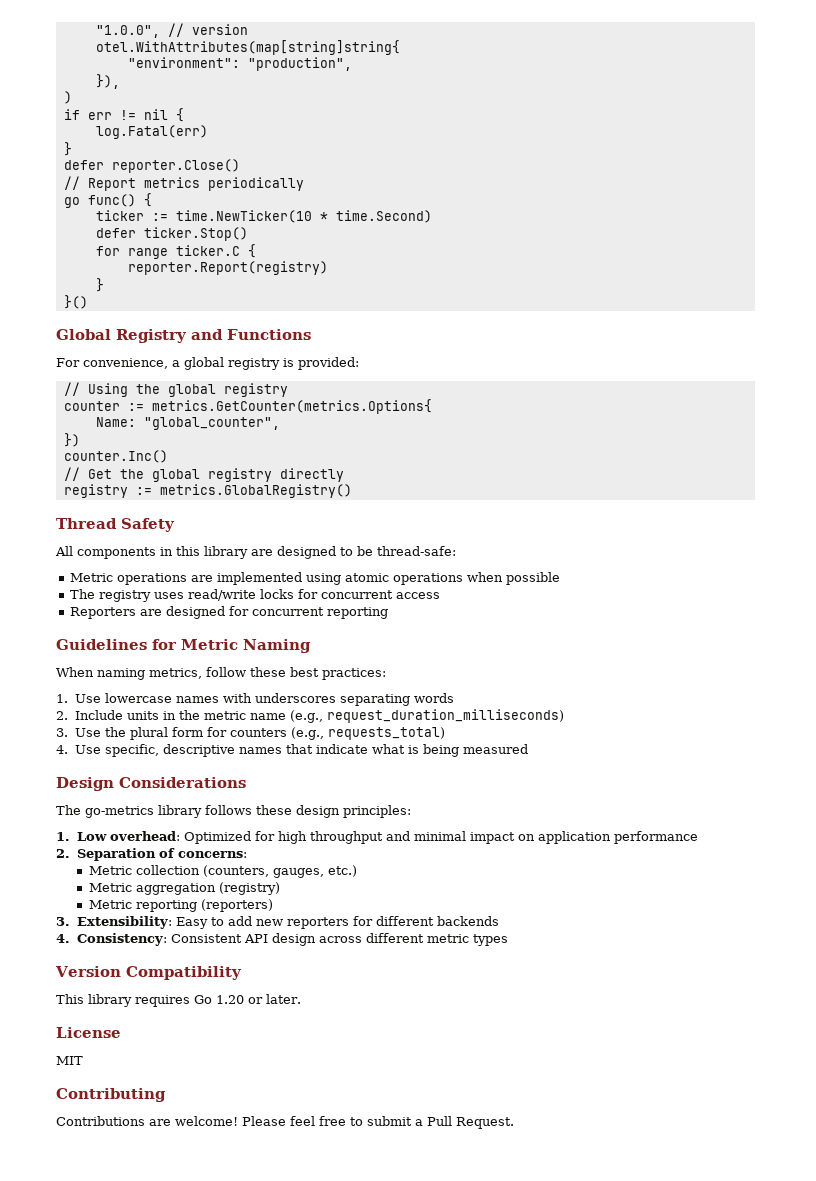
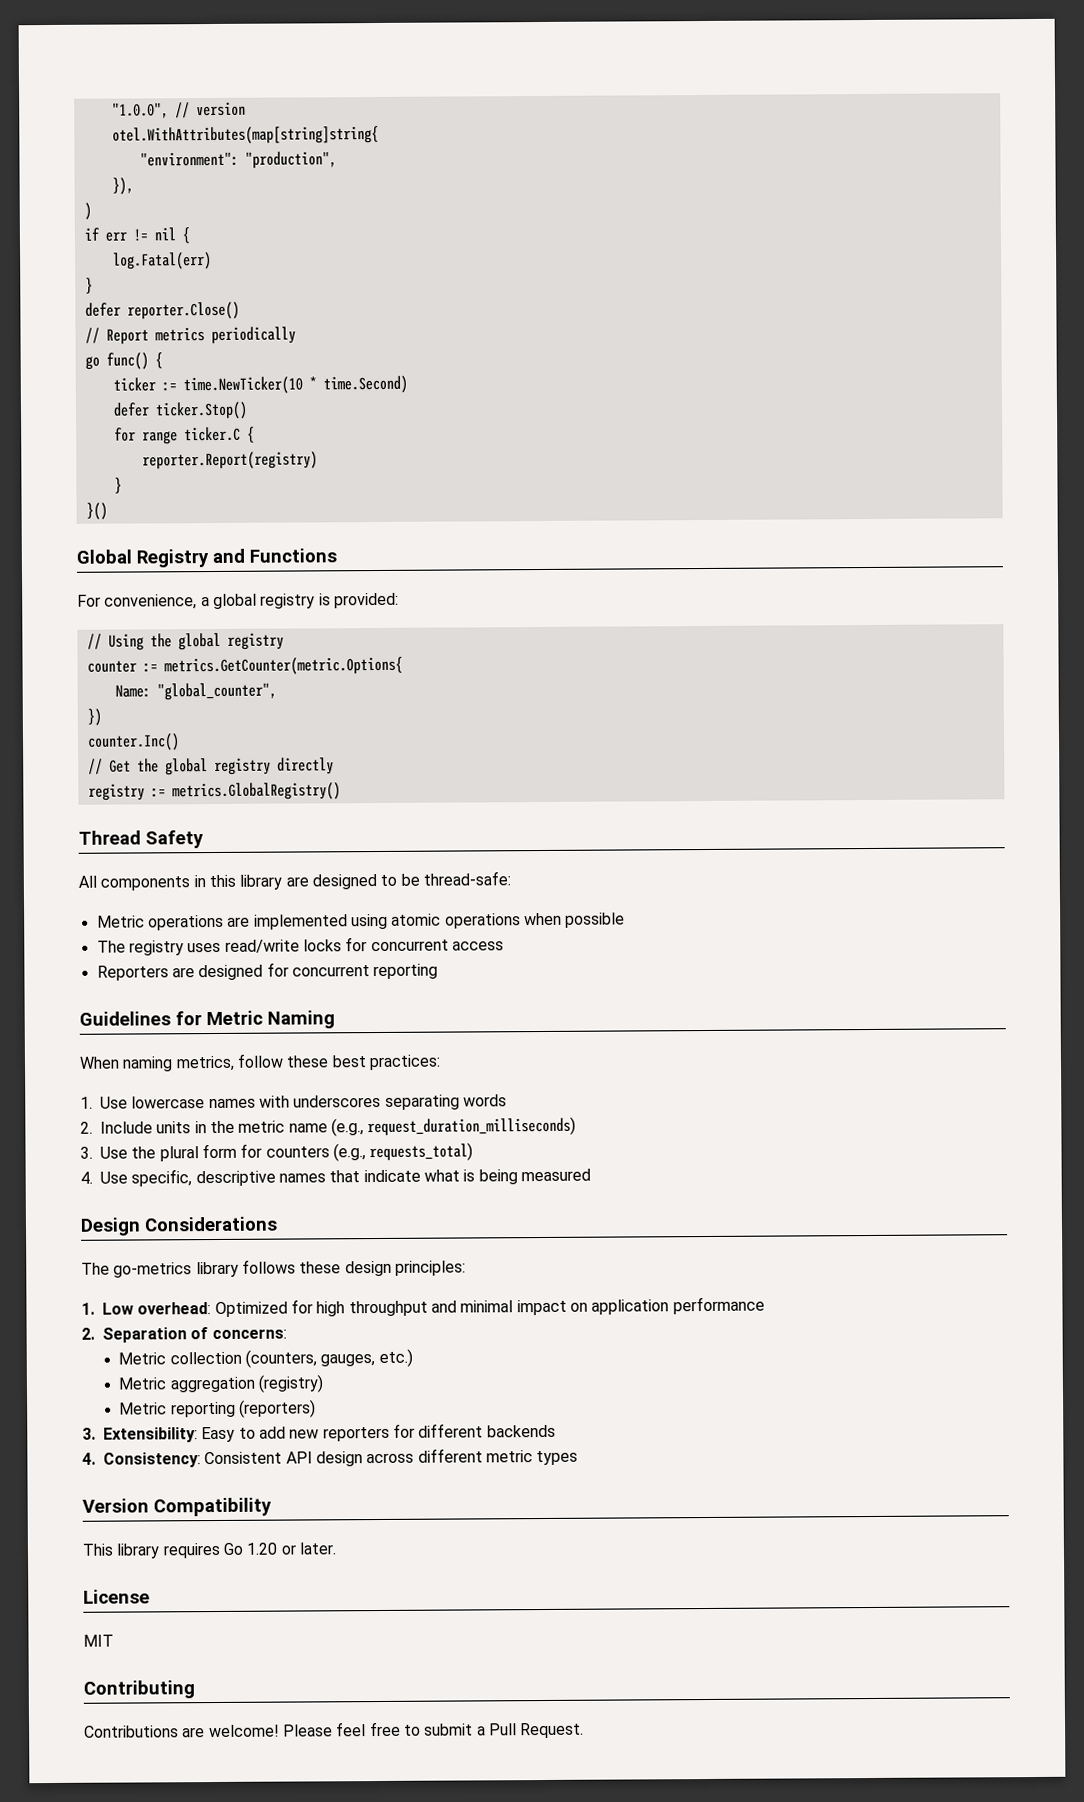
- counter := metrics.GetCounter(metrics.Options{
+ counter := metrics.GetCounter(metric.Options{

